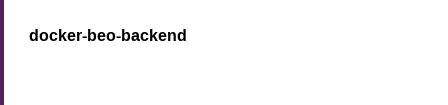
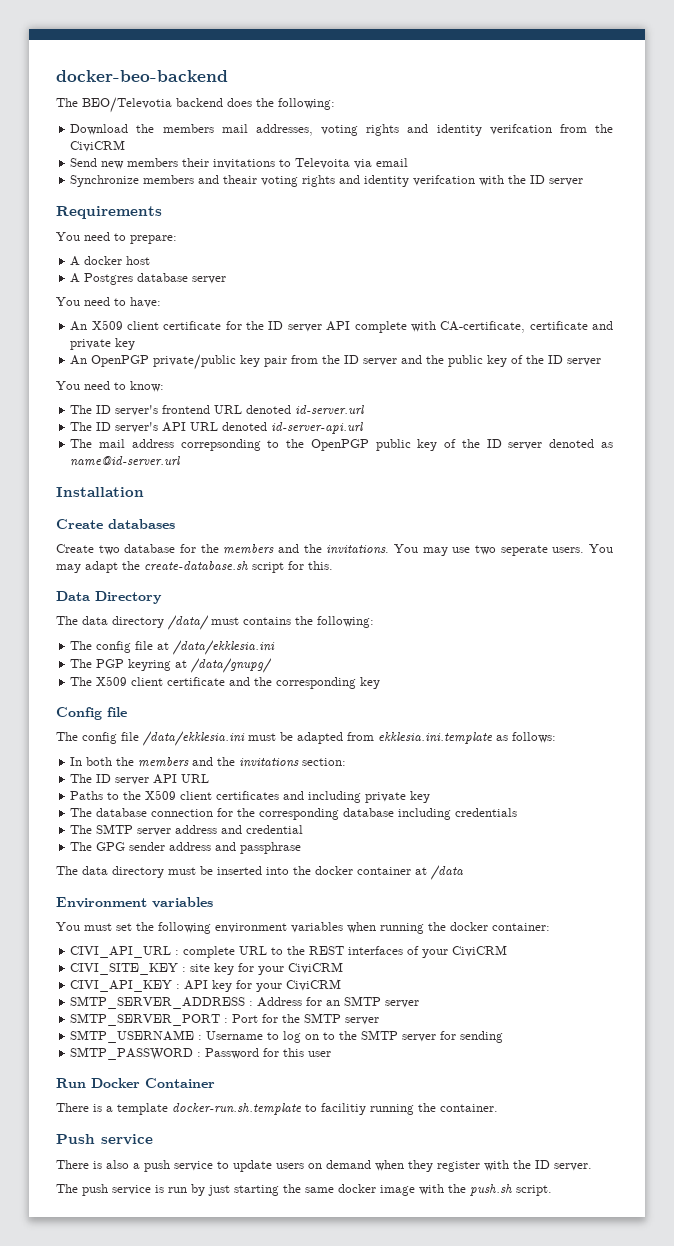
+ The BEO/Televotia backend does the following:
+ Download the members mail addresses, voting rights and identity verifcation from the CiviCRM
+ Send new members their invitations to Televoita via email
+ Synchronize members and theair voting rights and identity verifcation with the ID server
+ Requirements
+ You need to prepare:
+ A docker host
+ A Postgres database server
+ You need to have:
+ An X509 client certificate for the ID server API complete with CA-certificate, certificate and private key
+ An OpenPGP private/public key pair from the ID server and the public key of the ID server
+ You need to know:
+ The ID server's frontend URL denoted id-server.url
+ The ID server's API URL denoted id-server-api.url
+ The mail address correpsonding to the OpenPGP public key of the ID server denoted as name@id-server.url
+ Installation
+ Create databases
+ Create two database for the members and the invitations. You may use two seperate users. You may adapt the create-database.sh script for this.
+ Data Directory
+ The data directory /data/ must contains the following:
+ The config file at /data/ekklesia.ini
+ The PGP keyring at /data/gnupg/
+ The X509 client certificate and the corresponding key
+ Config file
+ The config file /data/ekklesia.ini must be adapted from ekklesia.ini.template as follows:
+ In both the members and the invitations section:
+ The ID server API URL
+ Paths to the X509 client certificates and including private key
+ The database connection for the corresponding database including credentials
+ The SMTP server address and credential
+ The GPG sender address and passphrase
+ The data directory must be inserted into the docker container at /data
+ Environment variables
+ You must set the following environment variables when running the docker container:
+ CIVI_API_URL : complete URL to the REST interfaces of your CiviCRM
+ CIVI_SITE_KEY : site key for your CiviCRM
+ CIVI_API_KEY : API key for your CiviCRM
+ SMTP_SERVER_ADDRESS : Address for an SMTP server
+ SMTP_SERVER_PORT : Port for the SMTP server
+ SMTP_USERNAME : Username to log on to the SMTP server for sending
+ SMTP_PASSWORD : Password for this user
+ Run Docker Container
+ There is a template docker-run.sh.template to facilitiy running the container.
+ Push service
+ There is also a push service to update users on demand when they register with the ID server.
+ The push service is run by just starting the same docker image with the push.sh script.

